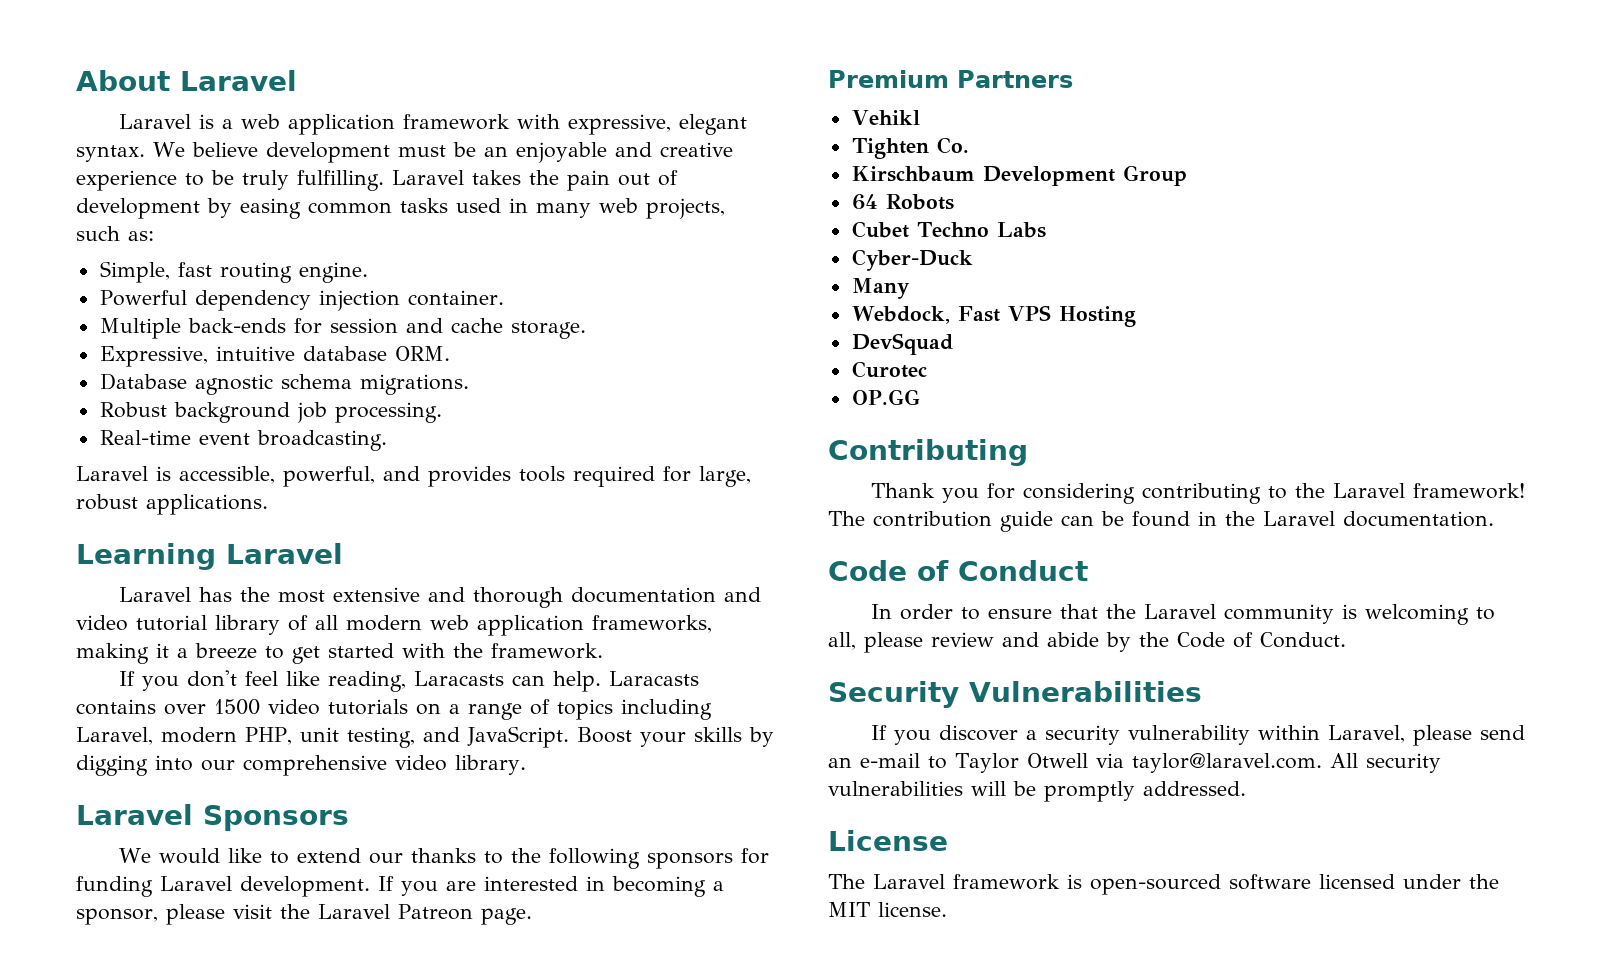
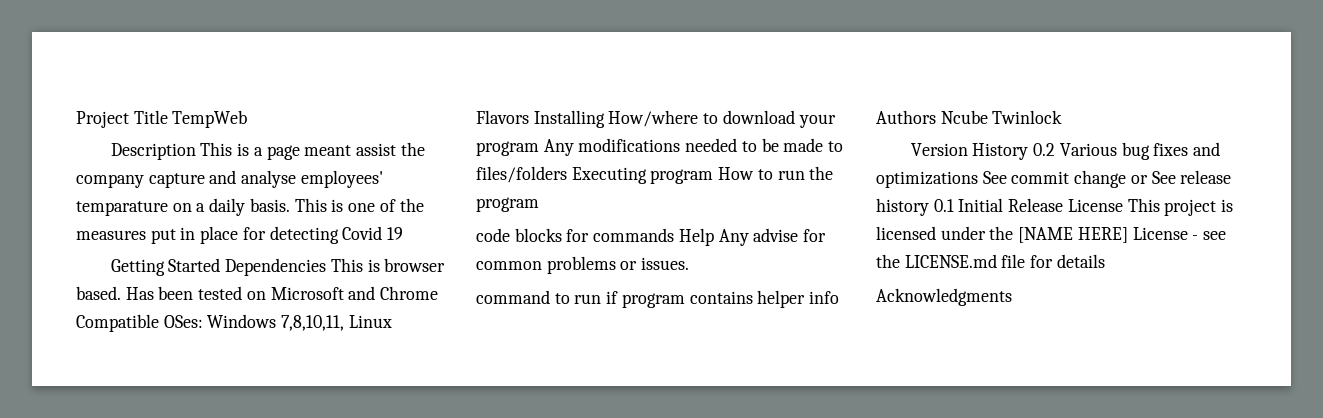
- About Laravel
- Laravel is a web application framework with expressive, elegant syntax. We believe development must be an enjoyable and creative experience to be truly fulfilling. Laravel takes the pain out of development by easing common tasks used in many web projects, such as:
- Simple, fast routing engine.
- Powerful dependency injection container.
- Multiple back-ends for session and cache storage.
- Expressive, intuitive database ORM.
- Database agnostic schema migrations.
- Robust background job processing.
- Real-time event broadcasting.
- Laravel is accessible, powerful, and provides tools required for large, robust applications.
- Learning Laravel
- Laravel has the most extensive and thorough documentation and video tutorial library of all modern web application frameworks, making it a breeze to get started with the framework.
- If you don't feel like reading, Laracasts can help. Laracasts contains over 1500 video tutorials on a range of topics including Laravel, modern PHP, unit testing, and JavaScript. Boost your skills by digging into our comprehensive video library.
- Laravel Sponsors
- We would like to extend our thanks to the following sponsors for funding Laravel development. If you are interested in becoming a sponsor, please visit the Laravel Patreon page.
- Premium Partners
- Vehikl
- Tighten Co.
- Kirschbaum Development Group
- 64 Robots
- Cubet Techno Labs
- Cyber-Duck
- Many
- Webdock, Fast VPS Hosting
- DevSquad
- Curotec
- OP.GG
- Contributing
- Thank you for considering contributing to the Laravel framework! The contribution guide can be found in the Laravel documentation.
- Code of Conduct
- In order to ensure that the Laravel community is welcoming to all, please review and abide by the Code of Conduct.
- Security Vulnerabilities
- If you discover a security vulnerability within Laravel, please send an e-mail to Taylor Otwell via taylor@laravel.com. All security vulnerabilities will be promptly addressed.
- License
- The Laravel framework is open-sourced software licensed under the MIT license.
+ Project Title TempWeb
+ Description This is a page meant assist the company capture and analyse employees' temparature on a daily basis. This is one of the measures put in place for detecting Covid 19
+ Getting Started Dependencies This is browser based. Has been tested on Microsoft and Chrome Compatible OSes: Windows 7,8,10,11, Linux Flavors Installing How/where to download your program Any modifications needed to be made to files/folders Executing program How to run the program
+ code blocks for commands Help Any advise for common problems or issues.
+ command to run if program contains helper info Authors Ncube Twinlock
+ Version History 0.2 Various bug fixes and optimizations See commit change or See release history 0.1 Initial Release License This project is licensed under the [NAME HERE] License - see the LICENSE.md file for details
+ Acknowledgments

